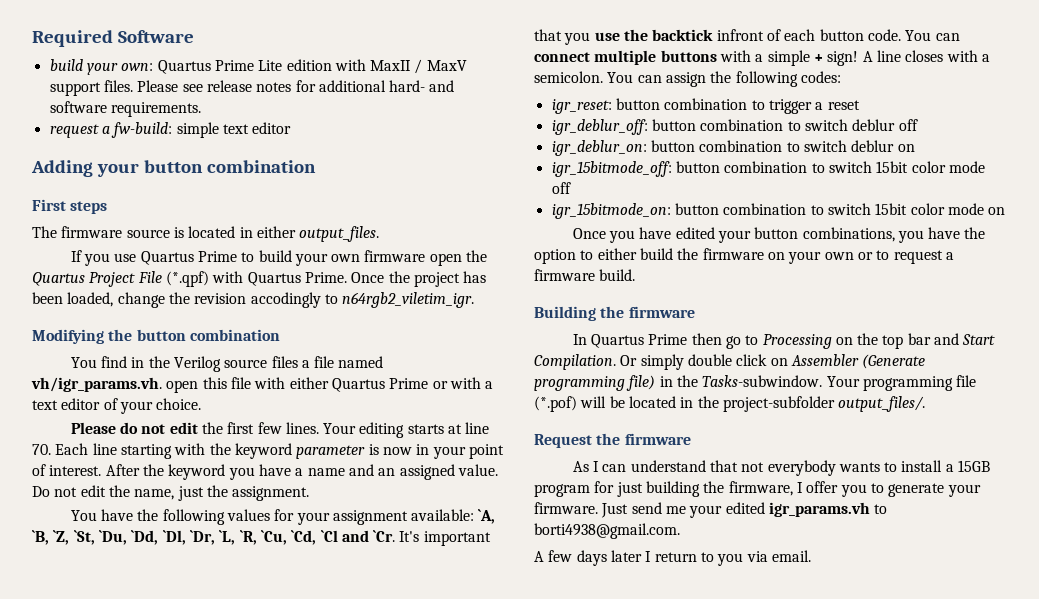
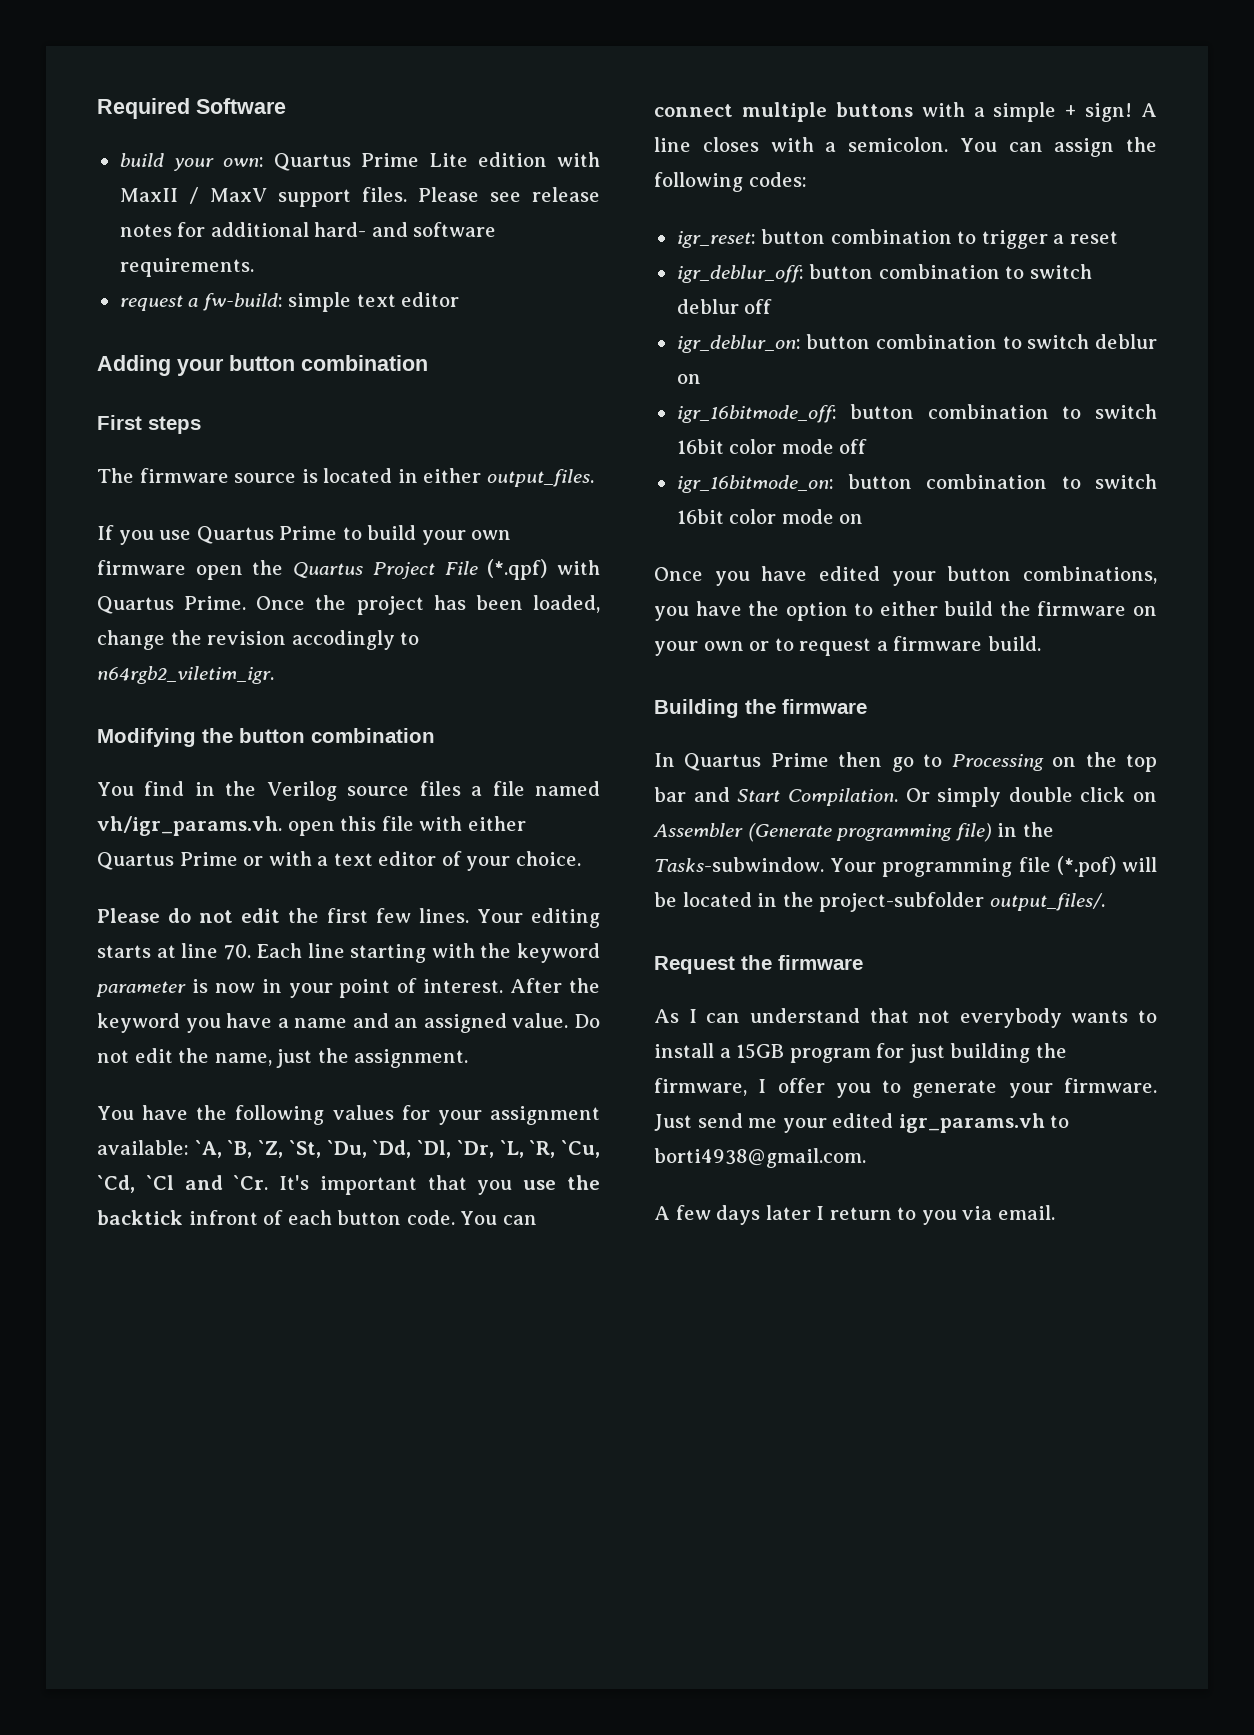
- igr_15bitmode_off: button combination to switch 15bit color mode off
+ igr_16bitmode_off: button combination to switch 16bit color mode off
- igr_15bitmode_on: button combination to switch 15bit color mode on
+ igr_16bitmode_on: button combination to switch 16bit color mode on

